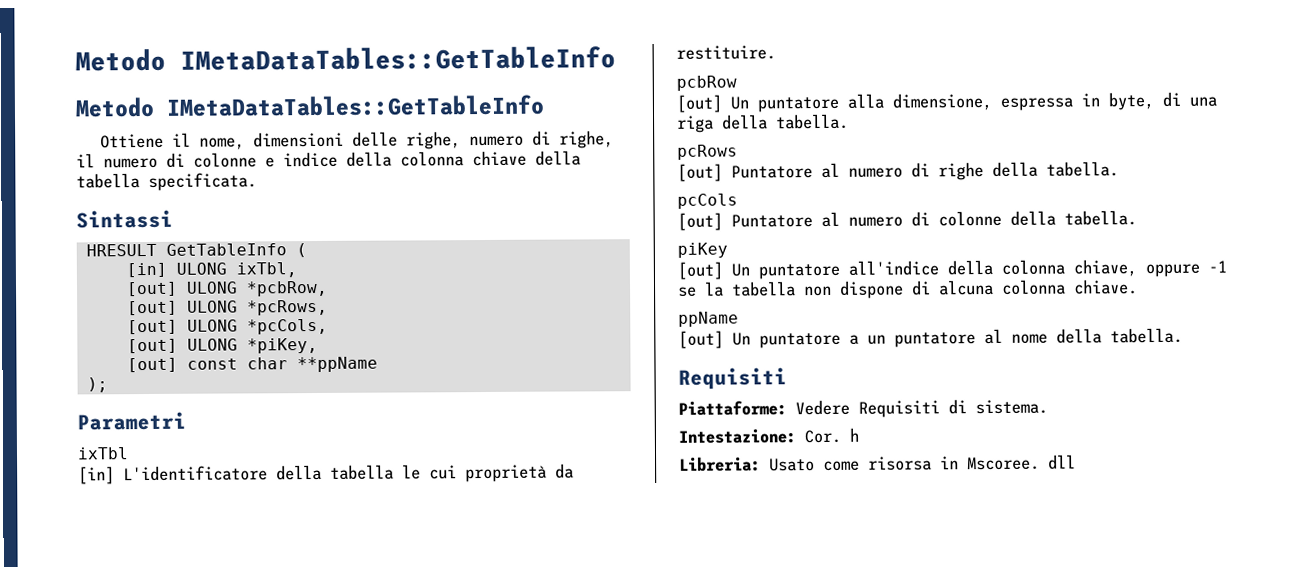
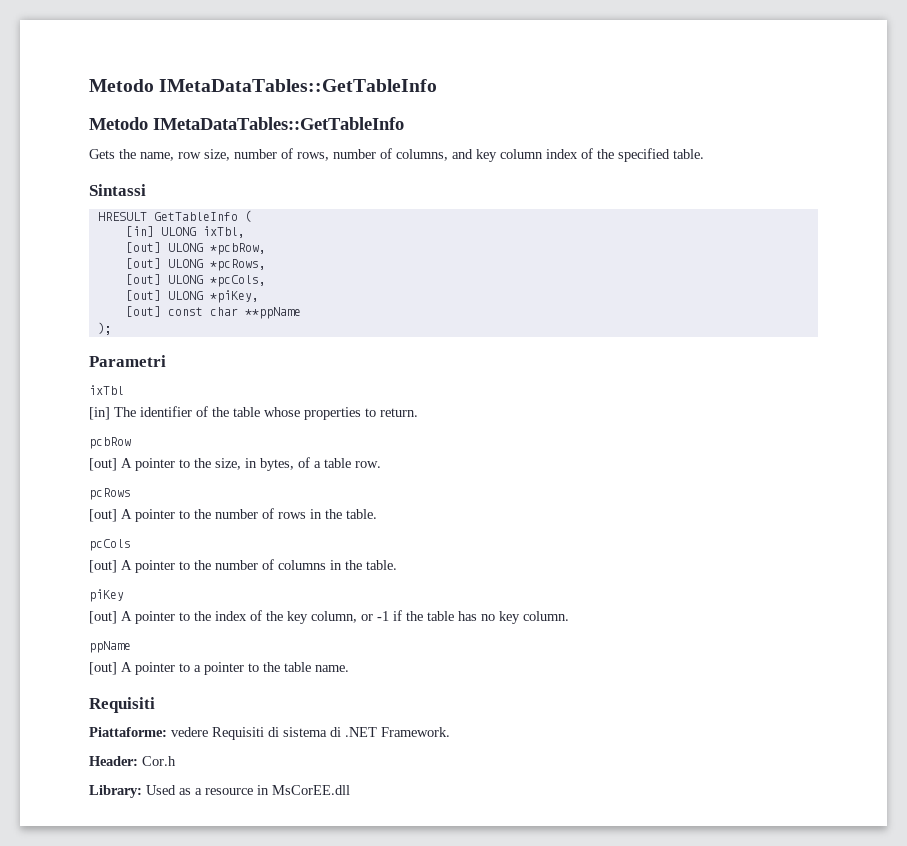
- Ottiene il nome, dimensioni delle righe, numero di righe, il numero di colonne e indice della colonna chiave della tabella specificata.
+ Gets the name, row size, number of rows, number of columns, and key column index of the specified table.
- [in] L'identificatore della tabella le cui proprietà da restituire.
+ [in] The identifier of the table whose properties to return.
  pcbRow
- [out] Un puntatore alla dimensione, espressa in byte, di una riga della tabella.
+ [out] A pointer to the size, in bytes, of a table row.
  pcRows
- [out] Puntatore al numero di righe della tabella.
+ [out] A pointer to the number of rows in the table.
  pcCols
- [out] Puntatore al numero di colonne della tabella.
+ [out] A pointer to the number of columns in the table.
  piKey
- [out] Un puntatore all'indice della colonna chiave, oppure -1 se la tabella non dispone di alcuna colonna chiave.
+ [out] A pointer to the index of the key column, or -1 if the table has no key column.
  ppName
- [out] Un puntatore a un puntatore al nome della tabella.
+ [out] A pointer to a pointer to the table name.
- Piattaforme: Vedere Requisiti di sistema.
- Intestazione: Cor. h
- Libreria: Usato come risorsa in Mscoree. dll
+ Piattaforme: vedere Requisiti di sistema di .NET Framework.
+ Header: Cor.h
+ Library: Used as a resource in MsCorEE.dll

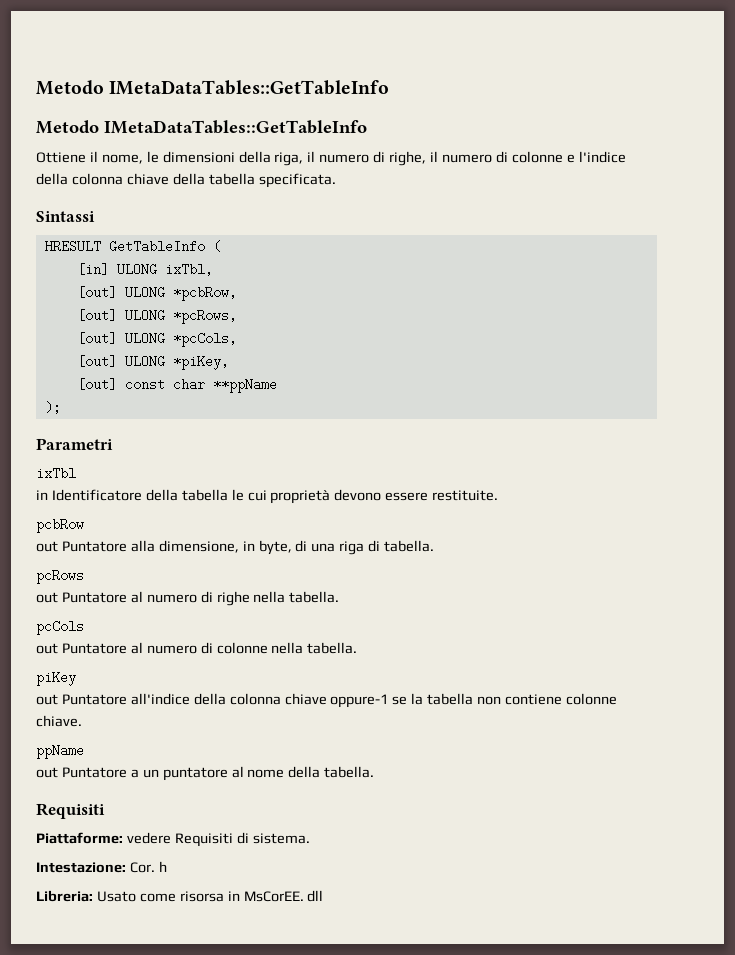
- Gets the name, row size, number of rows, number of columns, and key column index of the specified table.
+ Ottiene il nome, le dimensioni della riga, il numero di righe, il numero di colonne e l'indice della colonna chiave della tabella specificata.
- [in] The identifier of the table whose properties to return.
+ in Identificatore della tabella le cui proprietà devono essere restituite.
  pcbRow
- [out] A pointer to the size, in bytes, of a table row.
+ out Puntatore alla dimensione, in byte, di una riga di tabella.
  pcRows
- [out] A pointer to the number of rows in the table.
+ out Puntatore al numero di righe nella tabella.
  pcCols
- [out] A pointer to the number of columns in the table.
+ out Puntatore al numero di colonne nella tabella.
  piKey
- [out] A pointer to the index of the key column, or -1 if the table has no key column.
+ out Puntatore all'indice della colonna chiave oppure-1 se la tabella non contiene colonne chiave.
  ppName
- [out] A pointer to a pointer to the table name.
+ out Puntatore a un puntatore al nome della tabella.
- Piattaforme: vedere Requisiti di sistema di .NET Framework.
- Header: Cor.h
- Library: Used as a resource in MsCorEE.dll
+ Piattaforme: vedere Requisiti di sistema.
+ Intestazione: Cor. h
+ Libreria: Usato come risorsa in MsCorEE. dll

